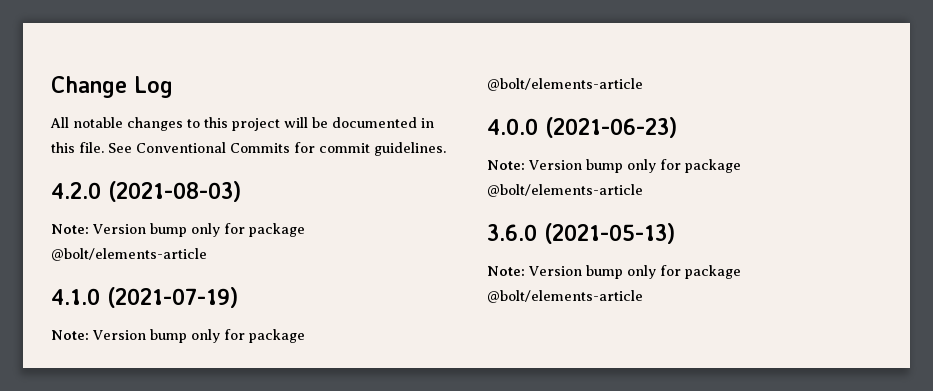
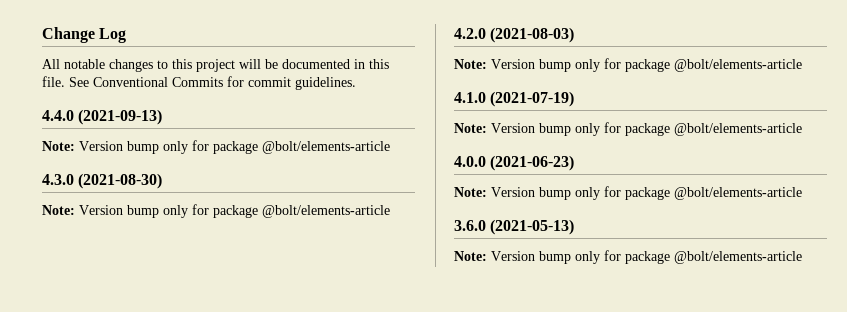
+ 4.4.0 (2021-09-13)
+ Note: Version bump only for package @bolt/elements-article
+ 4.3.0 (2021-08-30)
+ Note: Version bump only for package @bolt/elements-article

